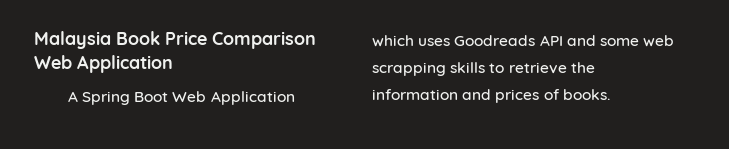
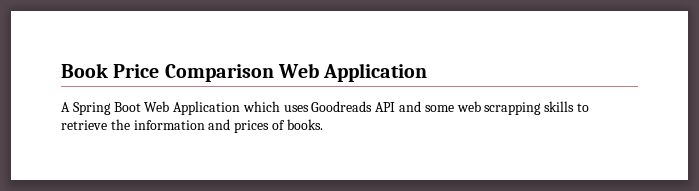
- Malaysia Book Price Comparison Web Application
+ Book Price Comparison Web Application

